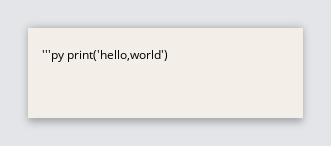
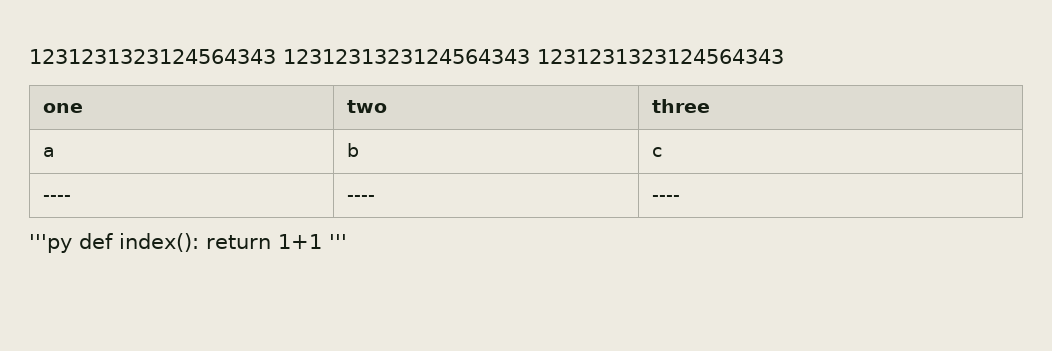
- '''py print('hello,world')
+ 1231231323124564343 1231231323124564343 1231231323124564343
+ one | two | three
+ a | b | c
+ ---- | ---- | ----
+ '''py def index(): return 1+1 '''

